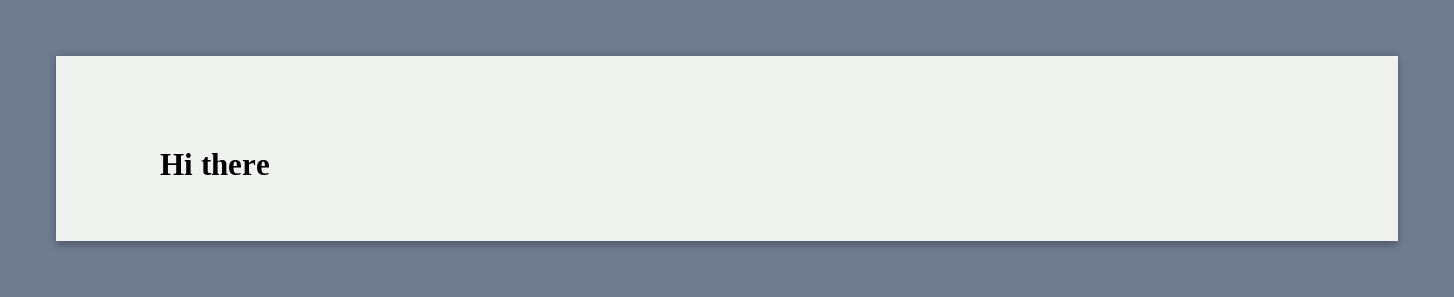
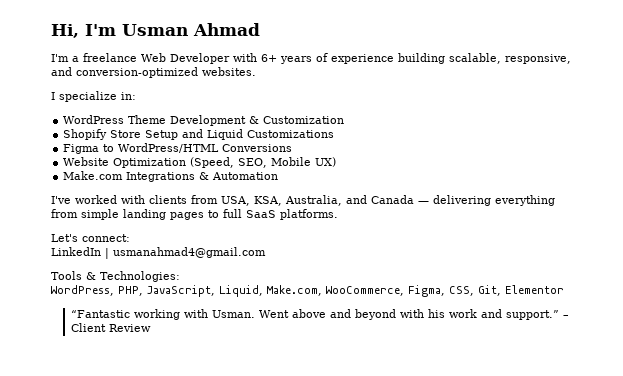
- Hi there
+ Hi, I'm Usman Ahmad
+ I'm a freelance Web Developer with 6+ years of experience building scalable, responsive, and conversion-optimized websites.
+ I specialize in:
+ WordPress Theme Development & Customization
+ Shopify Store Setup and Liquid Customizations
+ Figma to WordPress/HTML Conversions
+ Website Optimization (Speed, SEO, Mobile UX)
+ Make.com Integrations & Automation
+ I've worked with clients from USA, KSA, Australia, and Canada — delivering everything from simple landing pages to full SaaS platforms.
+ Let's connect:
+ LinkedIn | usmanahmad4@gmail.com
+ Tools & Technologies:
+ WordPress, PHP, JavaScript, Liquid, Make.com, WooCommerce, Figma, CSS, Git, Elementor
+ “Fantastic working with Usman. Went above and beyond with his work and support.” – Client Review

